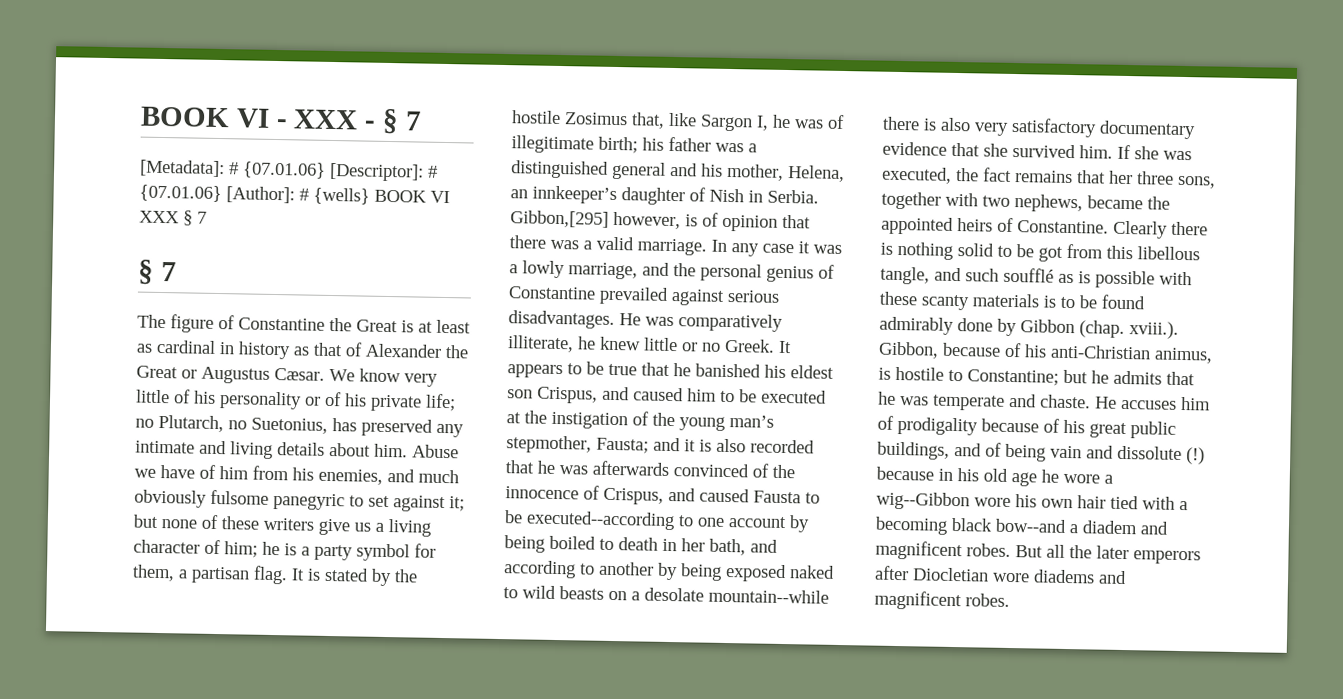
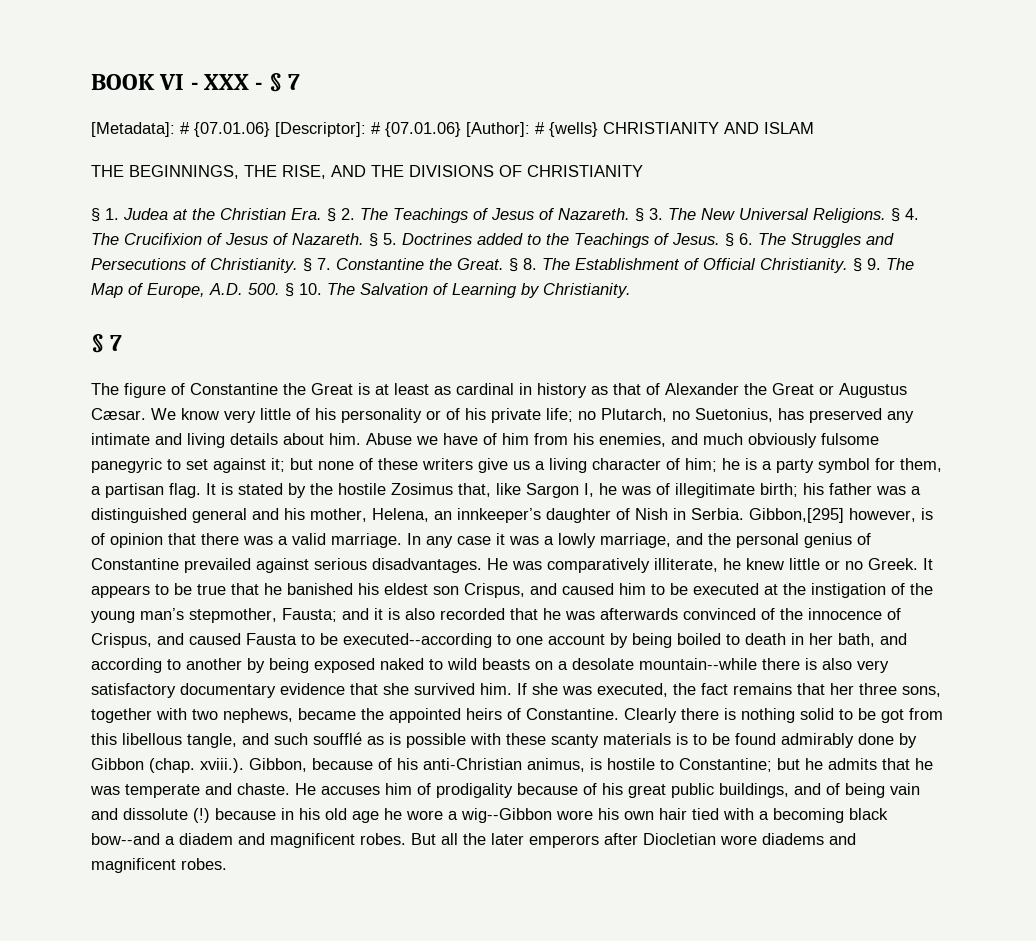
- [Metadata]: # {07.01.06} [Descriptor]: # {07.01.06} [Author]: # {wells} BOOK VI XXX § 7
+ [Metadata]: # {07.01.06} [Descriptor]: # {07.01.06} [Author]: # {wells} CHRISTIANITY AND ISLAM
+ THE BEGINNINGS, THE RISE, AND THE DIVISIONS OF CHRISTIANITY
+ § 1. Judea at the Christian Era. § 2. The Teachings of Jesus of Nazareth. § 3. The New Universal Religions. § 4. The Crucifixion of Jesus of Nazareth. § 5. Doctrines added to the Teachings of Jesus. § 6. The Struggles and Persecutions of Christianity. § 7. Constantine the Great. § 8. The Establishment of Official Christianity. § 9. The Map of Europe, A.D. 500. § 10. The Salvation of Learning by Christianity.

